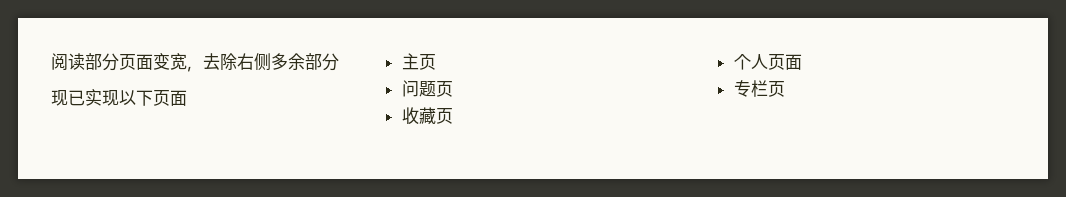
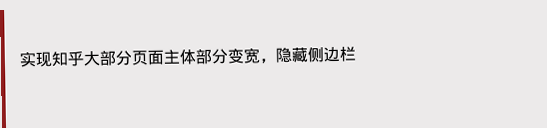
- 阅读部分页面变宽，去除右侧多余部分
- 现已实现以下页面
- 主页
- 问题页
- 收藏页
- 个人页面
- 专栏页
+ 实现知乎大部分页面主体部分变宽，隐藏侧边栏

